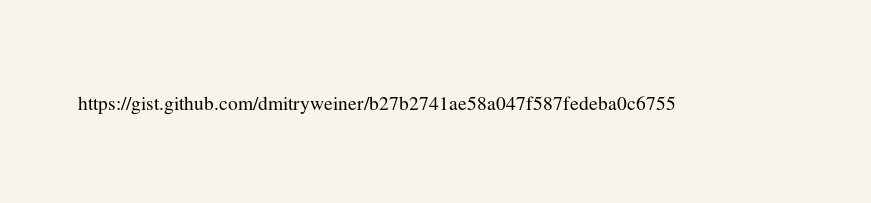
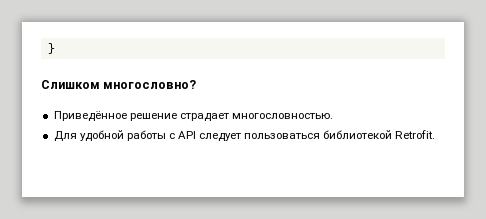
- https://gist.github.com/dmitryweiner/b27b2741ae58a047f587fedeba0c6755
+ }
+ Слишком многословно?
+ Приведённое решение страдает многословностью.
+ Для удобной работы с API следует пользоваться библиотекой Retrofit.

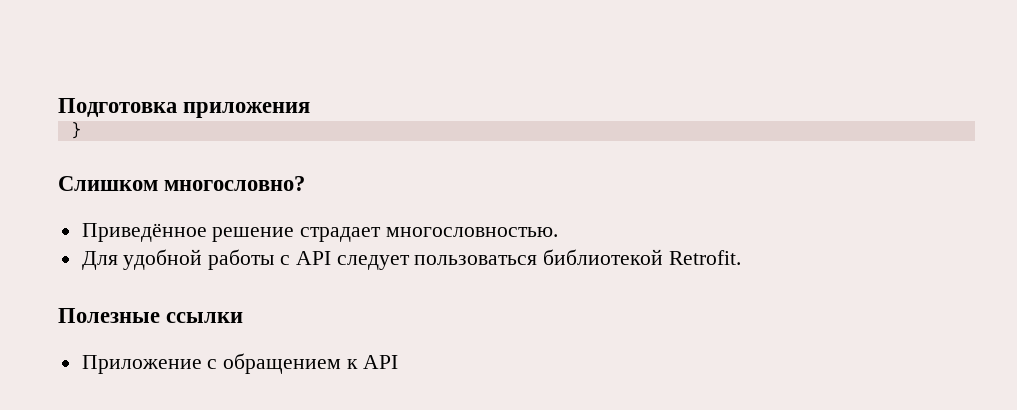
+ Подготовка приложения
+ Полезные ссылки
+ Приложение с обращением к API

